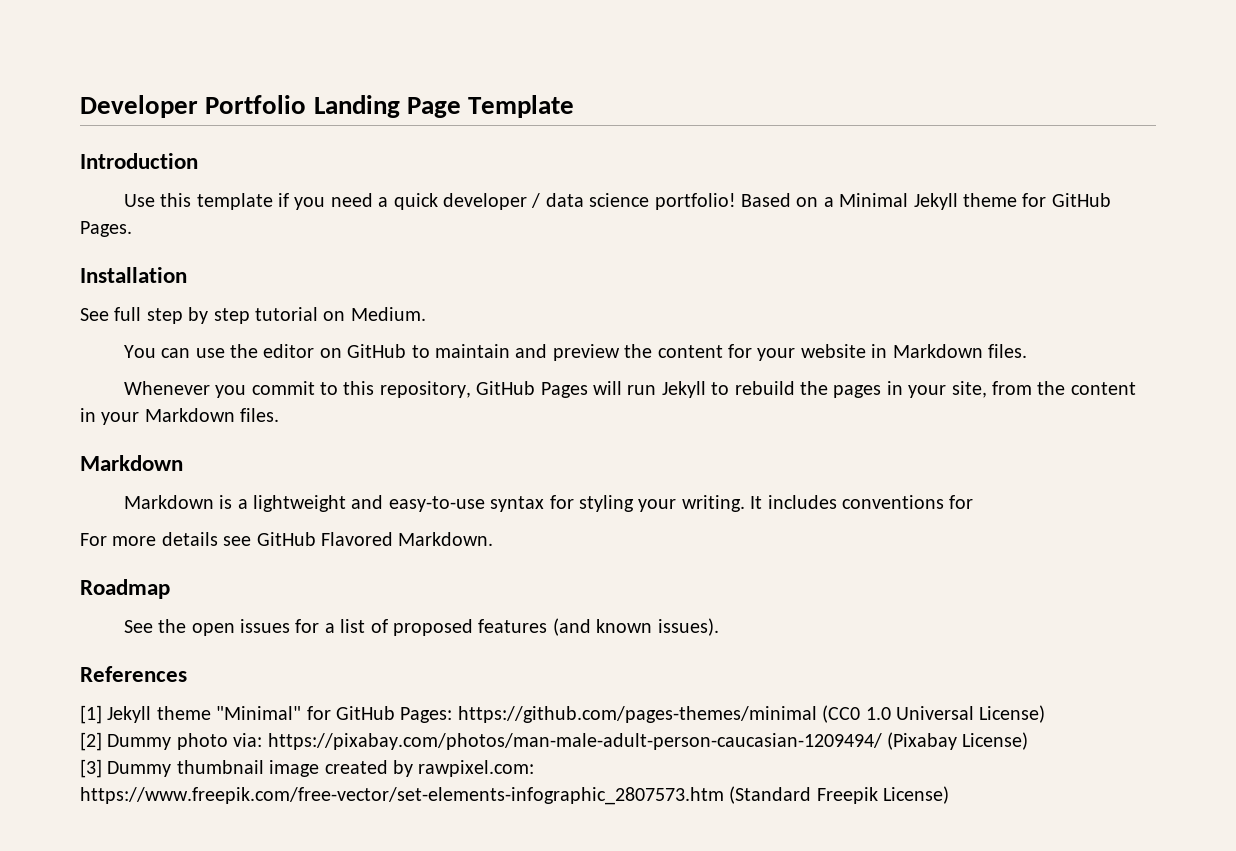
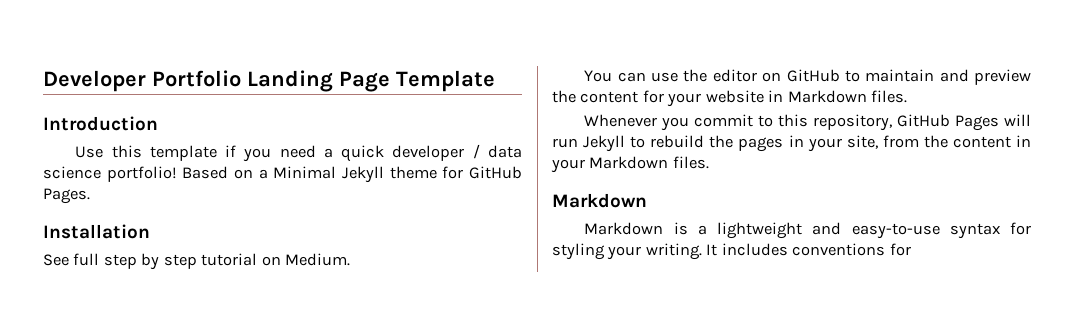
- For more details see GitHub Flavored Markdown.
- Roadmap
- See the open issues for a list of proposed features (and known issues).
- References
- [1] Jekyll theme "Minimal" for GitHub Pages: https://github.com/pages-themes/minimal (CC0 1.0 Universal License)
- [2] Dummy photo via: https://pixabay.com/photos/man-male-adult-person-caucasian-1209494/ (Pixabay License)
- [3] Dummy thumbnail image created by rawpixel.com: https://www.freepik.com/free-vector/set-elements-infographic_2807573.htm (Standard Freepik License)

